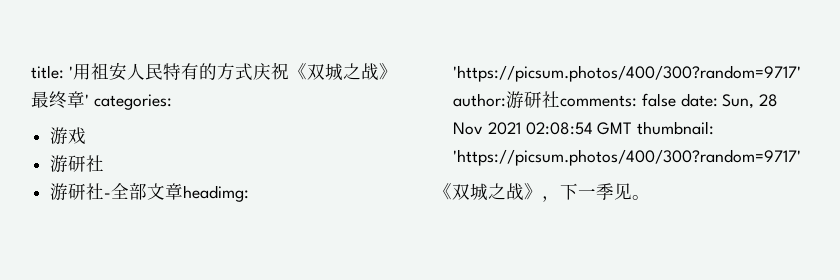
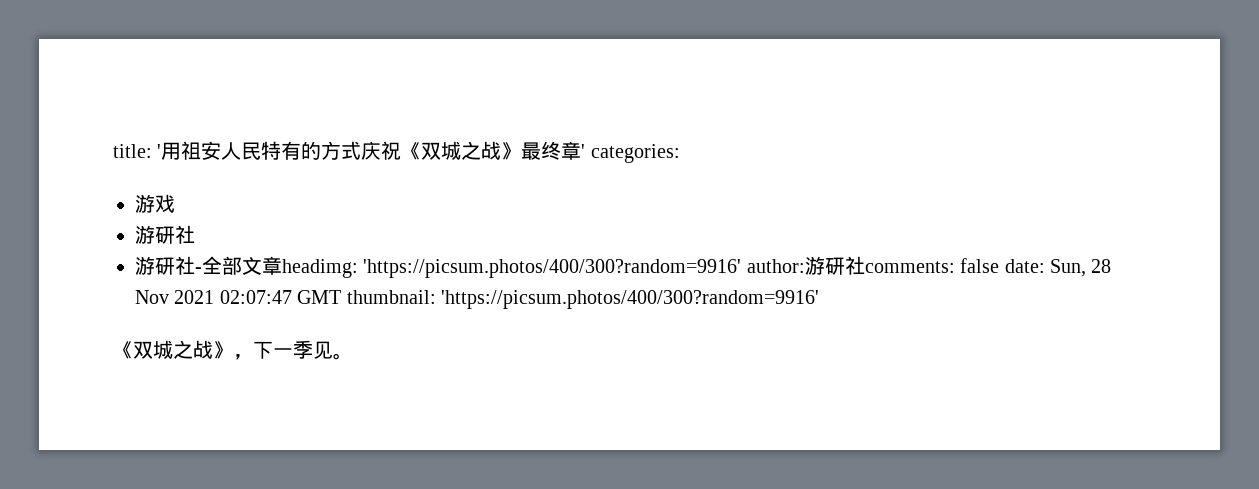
- 游研社-全部文章headimg: 'https://picsum.photos/400/300?random=9717' author:游研社comments: false date: Sun, 28 Nov 2021 02:08:54 GMT thumbnail: 'https://picsum.photos/400/300?random=9717'
+ 游研社-全部文章headimg: 'https://picsum.photos/400/300?random=9916' author:游研社comments: false date: Sun, 28 Nov 2021 02:07:47 GMT thumbnail: 'https://picsum.photos/400/300?random=9916'

